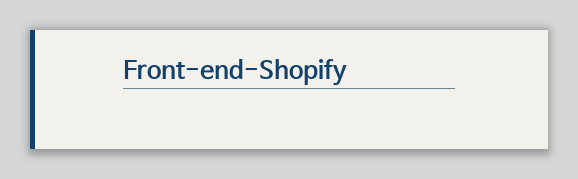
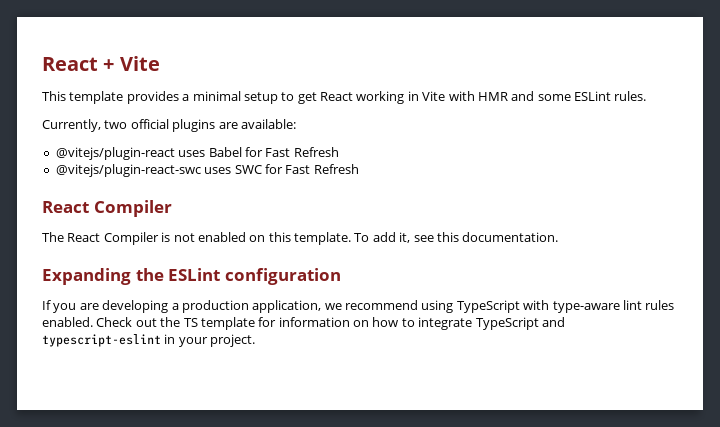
- Front-end-Shopify
+ React + Vite
+ This template provides a minimal setup to get React working in Vite with HMR and some ESLint rules.
+ Currently, two official plugins are available:
+ @vitejs/plugin-react uses Babel for Fast Refresh
+ @vitejs/plugin-react-swc uses SWC for Fast Refresh
+ React Compiler
+ The React Compiler is not enabled on this template. To add it, see this documentation.
+ Expanding the ESLint configuration
+ If you are developing a production application, we recommend using TypeScript with type-aware lint rules enabled. Check out the TS template for information on how to integrate TypeScript and typescript-eslint in your project.

